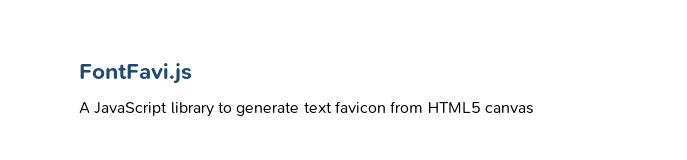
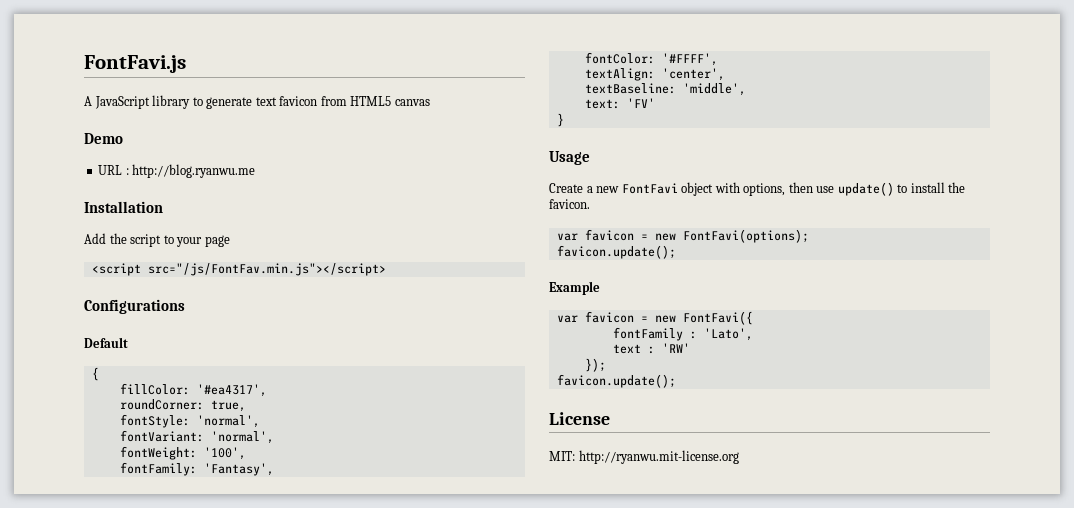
+ Demo
+ URL : http://blog.ryanwu.me
+ Installation
+ Add the script to your page
+ <script src="/js/FontFav.min.js"></script>
+ Configurations
+ Default
+ {
+ fillColor: '#ea4317',
+ roundCorner: true,
+ fontStyle: 'normal',
+ fontVariant: 'normal',
+ fontWeight: '100',
+ fontFamily: 'Fantasy',
+ fontColor: '#FFFF',
+ textAlign: 'center',
+ textBaseline: 'middle',
+ text: 'FV'
+ }
+ Usage
+ Create a new FontFavi object with options, then use update() to install the favicon.
+ var favicon = new FontFavi(options);
+ favicon.update();
+ Example
+ var favicon = new FontFavi({
+ fontFamily : 'Lato',
+ text : 'RW'
+ });
+ favicon.update();
+ License
+ MIT: http://ryanwu.mit-license.org

